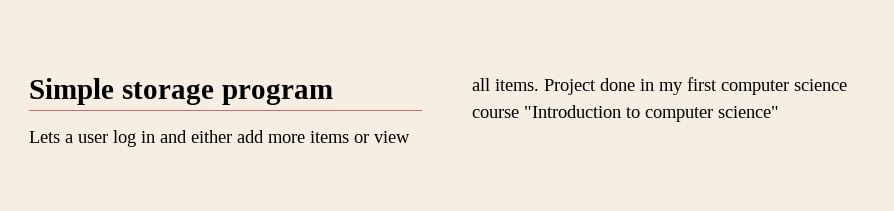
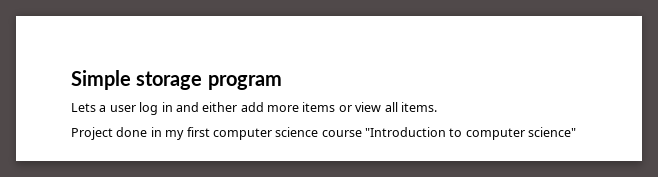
- Lets a user log in and either add more items or view all items. Project done in my first computer science course "Introduction to computer science"
+ Lets a user log in and either add more items or view all items.
+ Project done in my first computer science course "Introduction to computer science"

